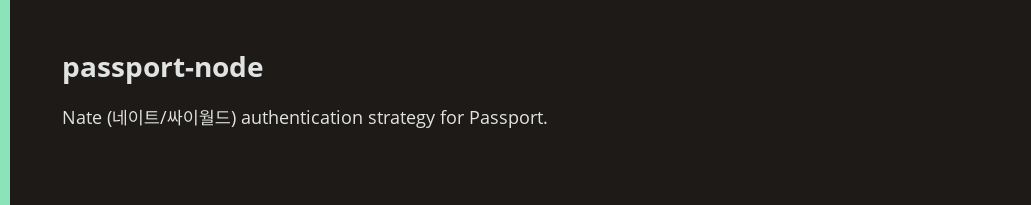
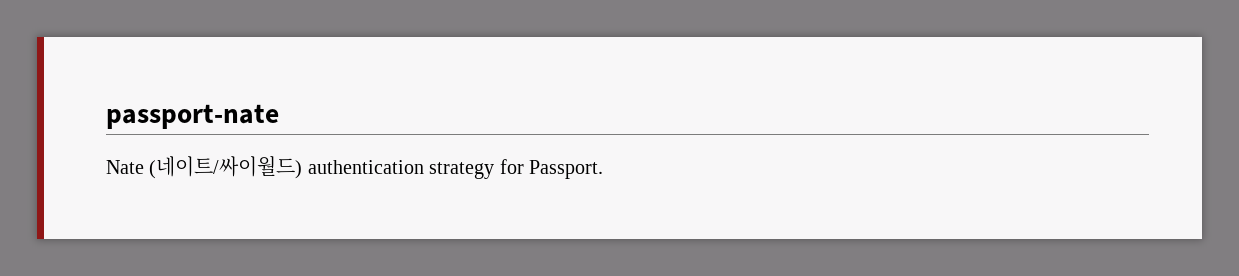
- passport-node
+ passport-nate

